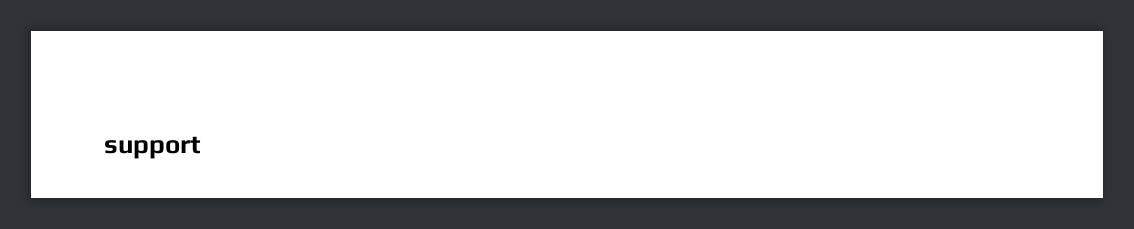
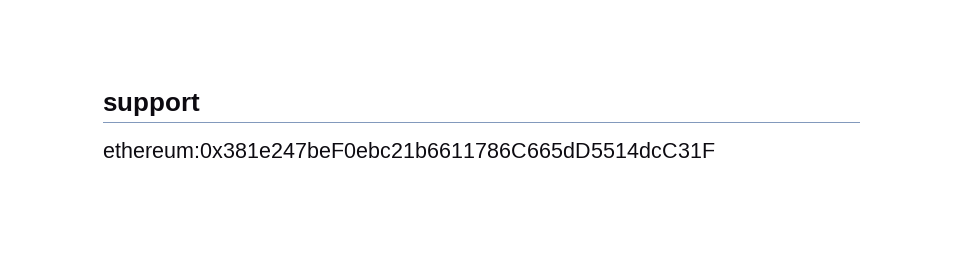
+ ethereum:0x381e247beF0ebc21b6611786C665dD5514dcC31F

